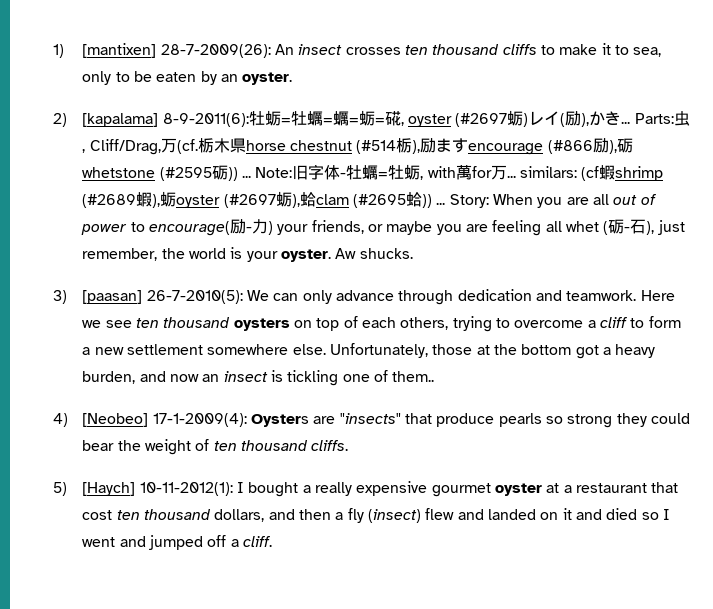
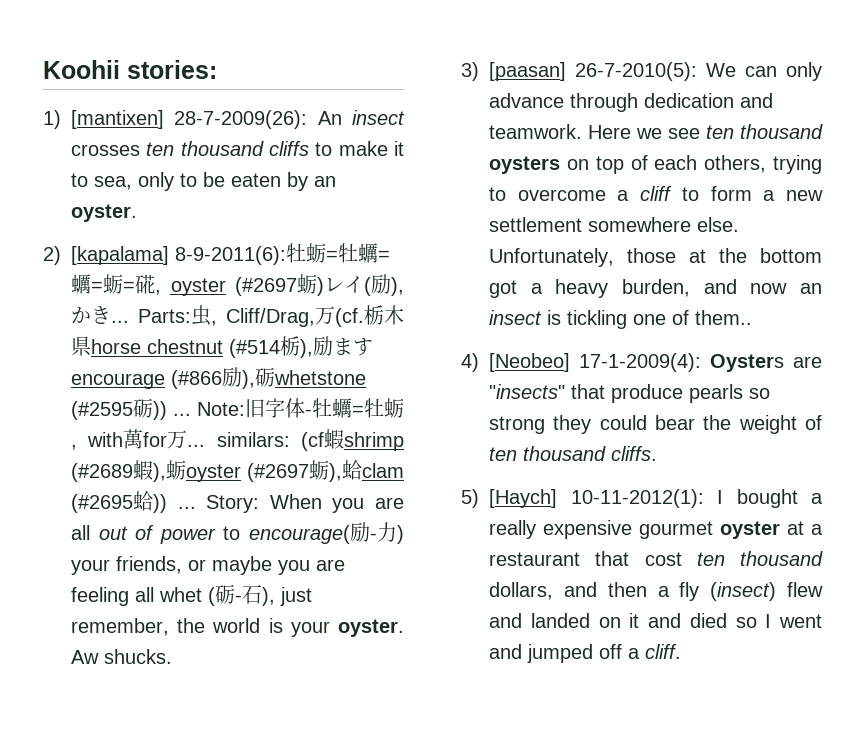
+ Koohii stories:

